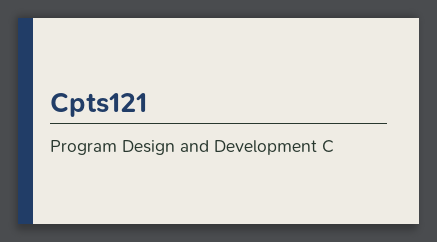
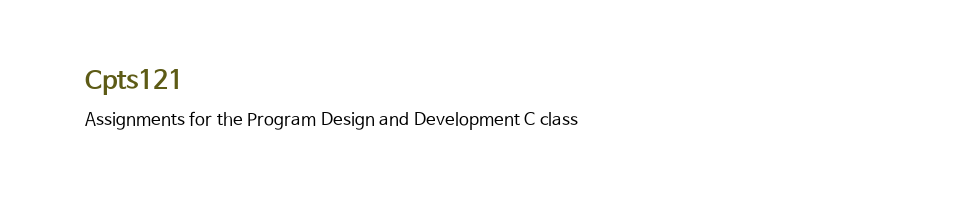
- Program Design and Development C
+ Assignments for the Program Design and Development C class

